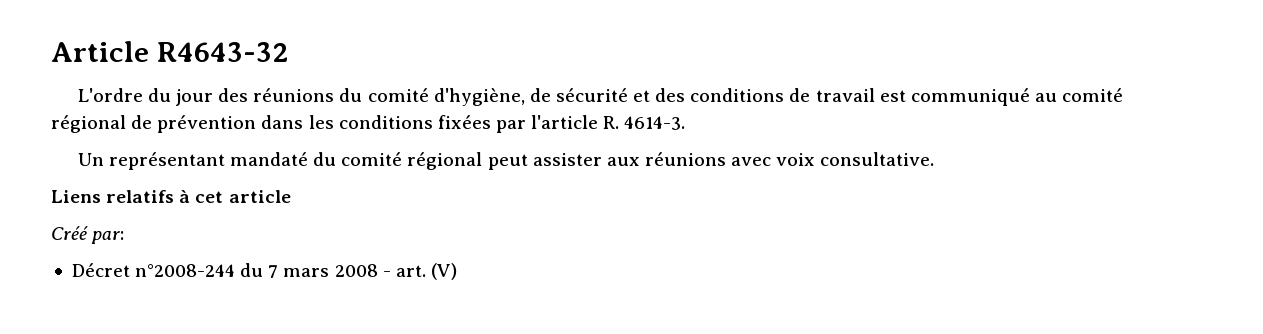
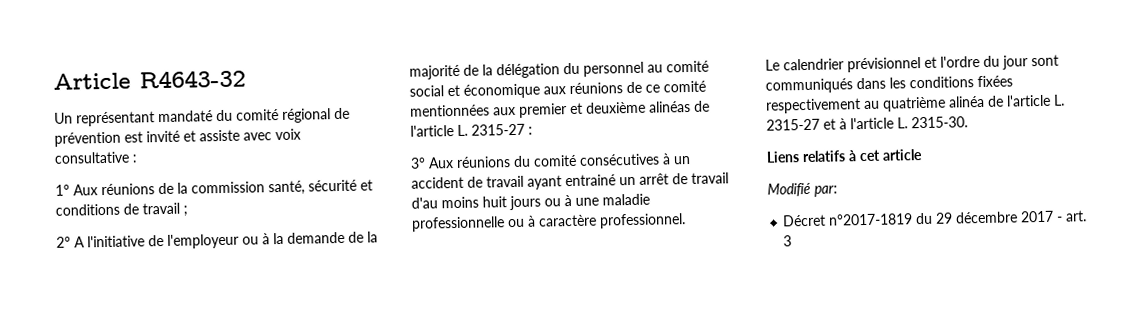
- L'ordre du jour des réunions du comité d'hygiène, de sécurité et des conditions de travail est communiqué au comité régional de prévention dans les conditions fixées par l'article R. 4614-3.
- Un représentant mandaté du comité régional peut assister aux réunions avec voix consultative.
+ Un représentant mandaté du comité régional de prévention est invité et assiste avec voix consultative :
+ 1° Aux réunions de la commission santé, sécurité et conditions de travail ;
+ 2° A l'initiative de l'employeur ou à la demande de la majorité de la délégation du personnel au comité social et économique aux réunions de ce comité mentionnées aux premier et deuxième alinéas de l'article L. 2315-27 :
+ 3° Aux réunions du comité consécutives à un accident de travail ayant entrainé un arrêt de travail d'au moins huit jours ou à une maladie professionnelle ou à caractère professionnel.
+ Le calendrier prévisionnel et l'ordre du jour sont communiqués dans les conditions fixées respectivement au quatrième alinéa de l'article L. 2315-27 et à l'article L. 2315-30.
- Créé par:
+ Modifié par:
- Décret n°2008-244 du 7 mars 2008 - art. (V)
+ Décret n°2017-1819 du 29 décembre 2017 - art. 3

